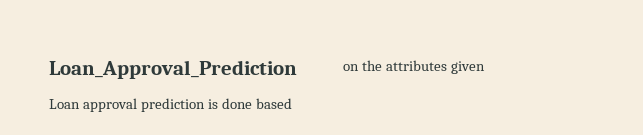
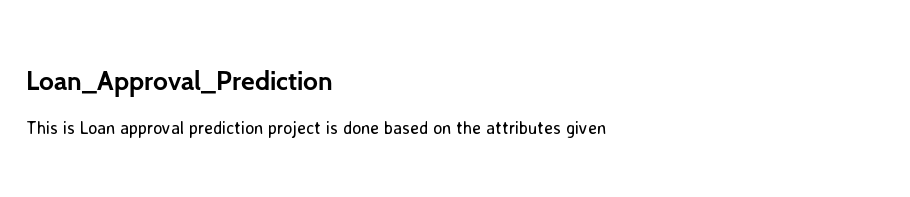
- Loan approval prediction is done based on the attributes given
+ This is Loan approval prediction project is done based on the attributes given

